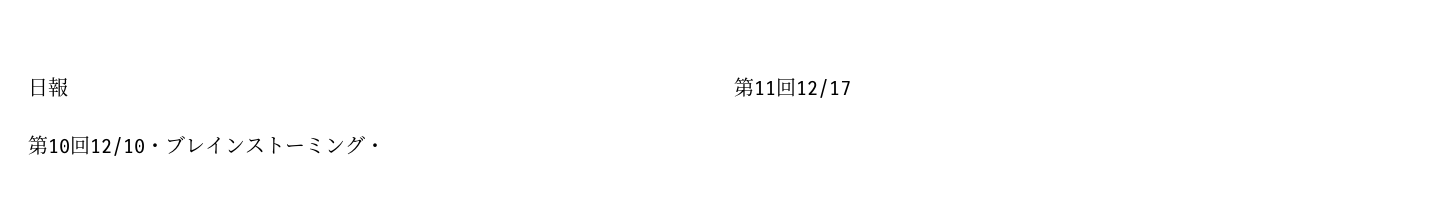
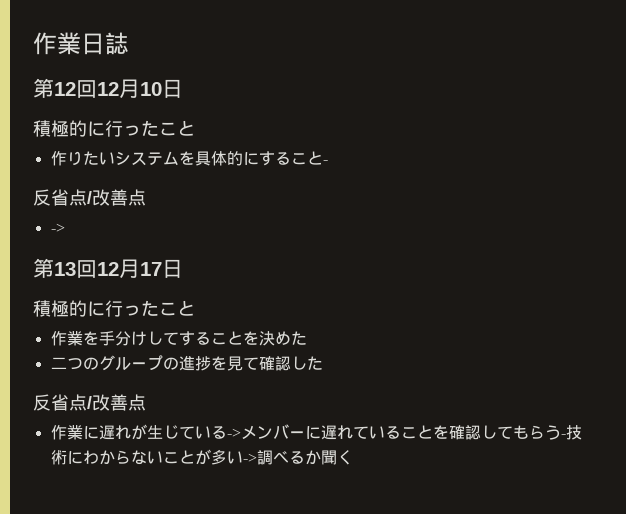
- 日報
- 第10回12/10・ブレインストーミング・
- 第11回12/17
+ 作業日誌
+ 第12回12月10日
+ 積極的に行ったこと
+ 作りたいシステムを具体的にすること-
+ 反省点/改善点
+ ->
+ 第13回12月17日
+ 積極的に行ったこと
+ 作業を手分けしてすることを決めた
+ 二つのグループの進捗を見て確認した
+ 反省点/改善点
+ 作業に遅れが生じている->メンバーに遅れていることを確認してもらう-技術にわからないことが多い->調べるか聞く

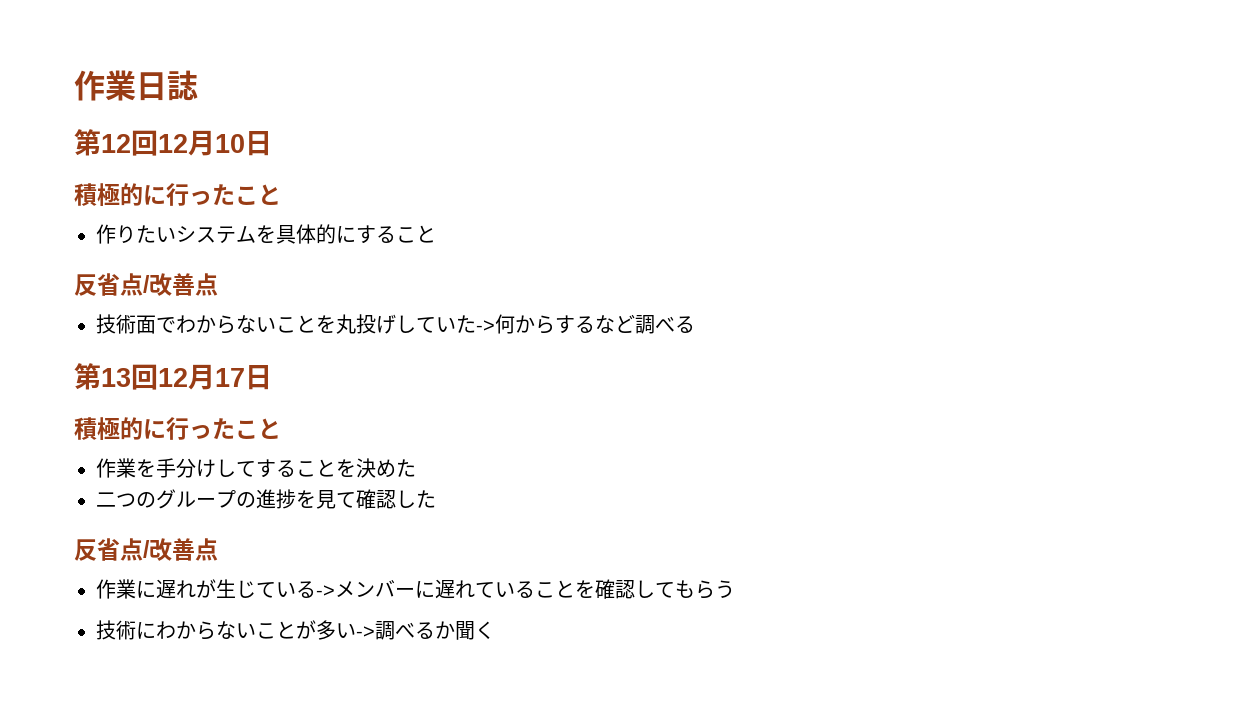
- 作りたいシステムを具体的にすること-
+ 作りたいシステムを具体的にすること
  反省点/改善点
- ->
+ 技術面でわからないことを丸投げしていた->何からするなど調べる
- 作業に遅れが生じている->メンバーに遅れていることを確認してもらう-技術にわからないことが多い->調べるか聞く
+ 作業に遅れが生じている->メンバーに遅れていることを確認してもらう
+ 技術にわからないことが多い->調べるか聞く

